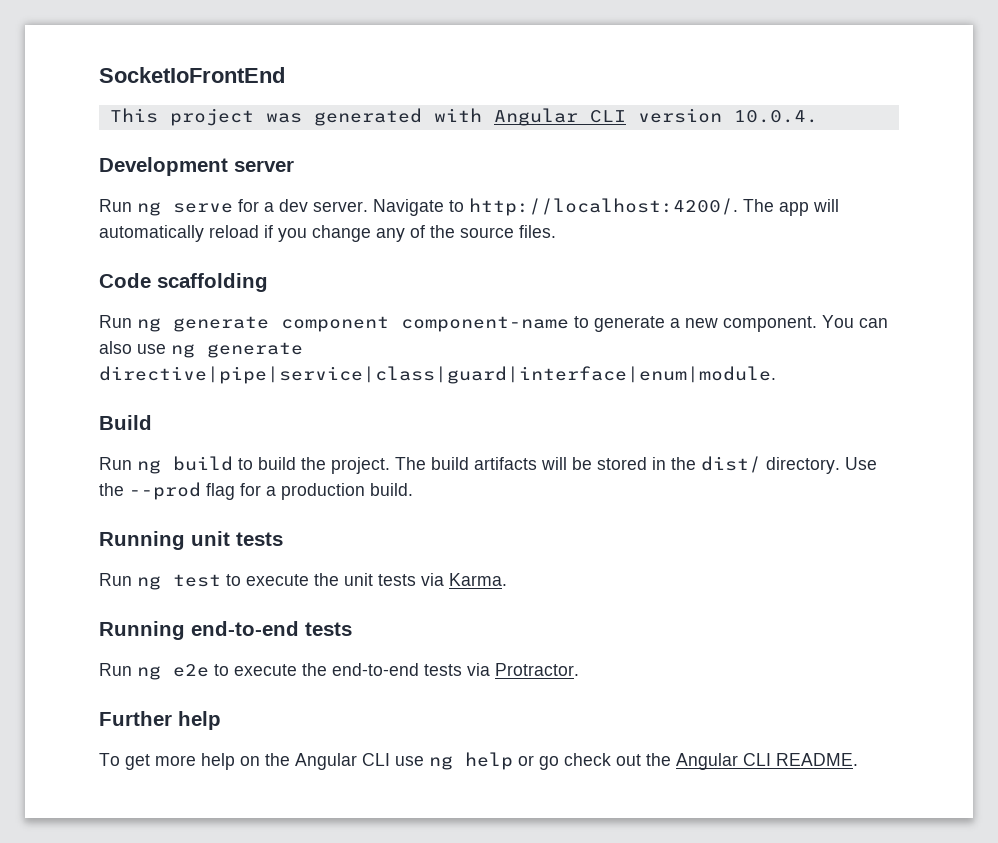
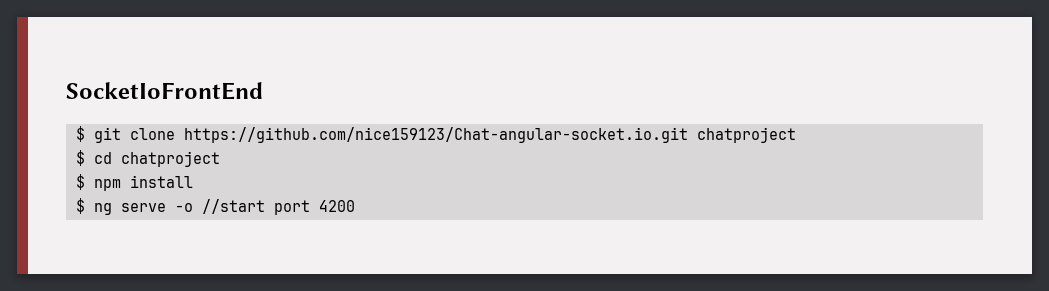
- This project was generated with Angular CLI version 10.0.4.
- Development server
- Run ng serve for a dev server. Navigate to http://localhost:4200/. The app will automatically reload if you change any of the source files.
- Code scaffolding
- Run ng generate component component-name to generate a new component. You can also use ng generate directive|pipe|service|class|guard|interface|enum|module.
- Build
- Run ng build to build the project. The build artifacts will be stored in the dist/ directory. Use the --prod flag for a production build.
- Running unit tests
- Run ng test to execute the unit tests via Karma.
- Running end-to-end tests
- Run ng e2e to execute the end-to-end tests via Protractor.
- Further help
- To get more help on the Angular CLI use ng help or go check out the Angular CLI README.
+ $ git clone https://github.com/nice159123/Chat-angular-socket.io.git chatproject
+ $ cd chatproject
+ $ npm install
+ $ ng serve -o //start port 4200

